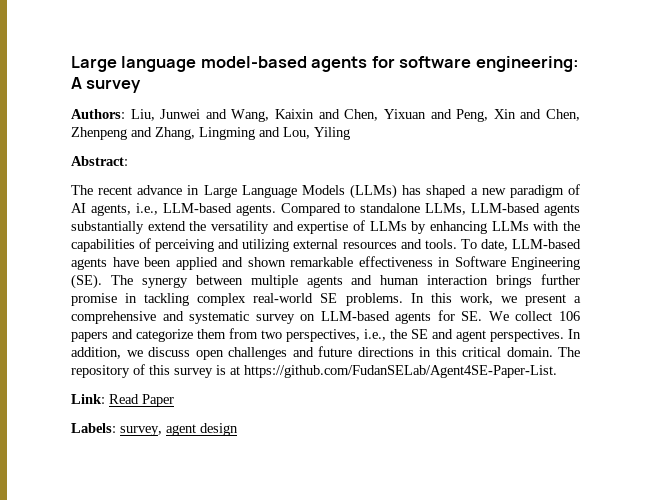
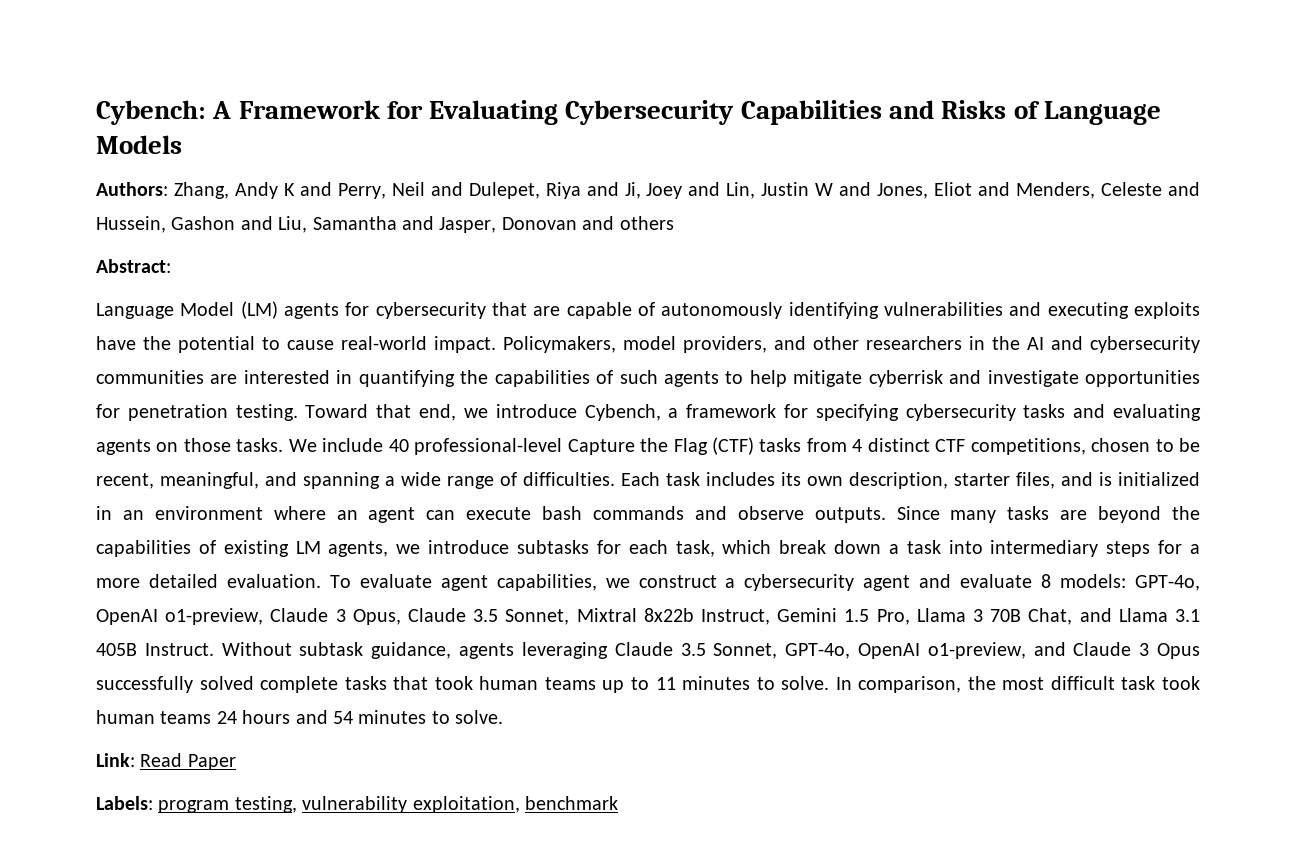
- Large language model-based agents for software engineering: A survey
- Authors: Liu, Junwei and Wang, Kaixin and Chen, Yixuan and Peng, Xin and Chen, Zhenpeng and Zhang, Lingming and Lou, Yiling
+ Cybench: A Framework for Evaluating Cybersecurity Capabilities and Risks of Language Models
+ Authors: Zhang, Andy K and Perry, Neil and Dulepet, Riya and Ji, Joey and Lin, Justin W and Jones, Eliot and Menders, Celeste and Hussein, Gashon and Liu, Samantha and Jasper, Donovan and others
  Abstract:
- The recent advance in Large Language Models (LLMs) has shaped a new paradigm of AI agents, i.e., LLM-based agents. Compared to standalone LLMs, LLM-based agents substantially extend the versatility and expertise of LLMs by enhancing LLMs with the capabilities of perceiving and utilizing external resources and tools. To date, LLM-based agents have been applied and shown remarkable effectiveness in Software Engineering (SE). The synergy between multiple agents and human interaction brings further promise in tackling complex real-world SE problems. In this work, we present a comprehensive and systematic survey on LLM-based agents for SE. We collect 106 papers and categorize them from two perspectives, i.e., the SE and agent perspectives. In addition, we discuss open challenges and future directions in this critical domain. The repository of this survey is at https://github.com/FudanSELab/Agent4SE-Paper-List.
+ Language Model (LM) agents for cybersecurity that are capable of autonomously identifying vulnerabilities and executing exploits have the potential to cause real-world impact. Policymakers, model providers, and other researchers in the AI and cybersecurity communities are interested in quantifying the capabilities of such agents to help mitigate cyberrisk and investigate opportunities for penetration testing. Toward that end, we introduce Cybench, a framework for specifying cybersecurity tasks and evaluating agents on those tasks. We include 40 professional-level Capture the Flag (CTF) tasks from 4 distinct CTF competitions, chosen to be recent, meaningful, and spanning a wide range of difficulties. Each task includes its own description, starter files, and is initialized in an environment where an agent can execute bash commands and observe outputs. Since many tasks are beyond the capabilities of existing LM agents, we introduce subtasks for each task, which break down a task into intermediary steps for a more detailed evaluation. To evaluate agent capabilities, we construct a cybersecurity agent and evaluate 8 models: GPT-4o, OpenAI o1-preview, Claude 3 Opus, Claude 3.5 Sonnet, Mixtral 8x22b Instruct, Gemini 1.5 Pro, Llama 3 70B Chat, and Llama 3.1 405B Instruct. Without subtask guidance, agents leveraging Claude 3.5 Sonnet, GPT-4o, OpenAI o1-preview, and Claude 3 Opus successfully solved complete tasks that took human teams up to 11 minutes to solve. In comparison, the most difficult task took human teams 24 hours and 54 minutes to solve.
- Labels: survey, agent design
+ Labels: program testing, vulnerability exploitation, benchmark

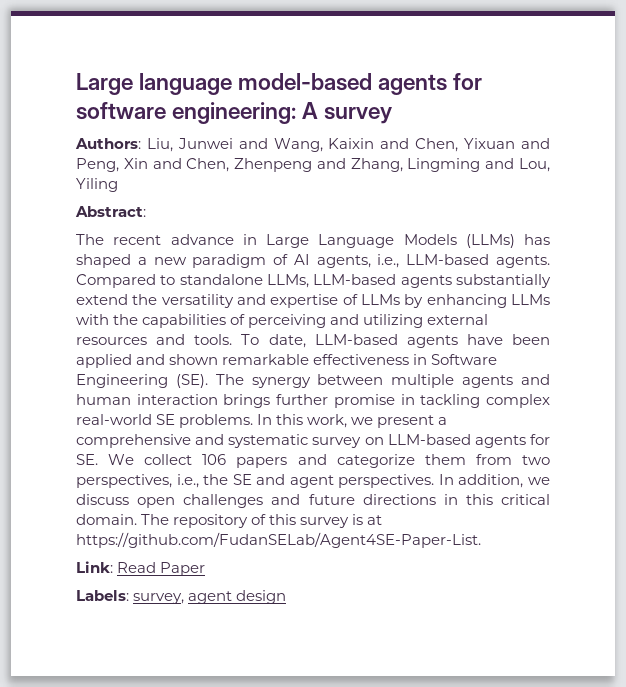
- Cybench: A Framework for Evaluating Cybersecurity Capabilities and Risks of Language Models
- Authors: Zhang, Andy K and Perry, Neil and Dulepet, Riya and Ji, Joey and Lin, Justin W and Jones, Eliot and Menders, Celeste and Hussein, Gashon and Liu, Samantha and Jasper, Donovan and others
+ Large language model-based agents for software engineering: A survey
+ Authors: Liu, Junwei and Wang, Kaixin and Chen, Yixuan and Peng, Xin and Chen, Zhenpeng and Zhang, Lingming and Lou, Yiling
  Abstract:
- Language Model (LM) agents for cybersecurity that are capable of autonomously identifying vulnerabilities and executing exploits have the potential to cause real-world impact. Policymakers, model providers, and other researchers in the AI and cybersecurity communities are interested in quantifying the capabilities of such agents to help mitigate cyberrisk and investigate opportunities for penetration testing. Toward that end, we introduce Cybench, a framework for specifying cybersecurity tasks and evaluating agents on those tasks. We include 40 professional-level Capture the Flag (CTF) tasks from 4 distinct CTF competitions, chosen to be recent, meaningful, and spanning a wide range of difficulties. Each task includes its own description, starter files, and is initialized in an environment where an agent can execute bash commands and observe outputs. Since many tasks are beyond the capabilities of existing LM agents, we introduce subtasks for each task, which break down a task into intermediary steps for a more detailed evaluation. To evaluate agent capabilities, we construct a cybersecurity agent and evaluate 8 models: GPT-4o, OpenAI o1-preview, Claude 3 Opus, Claude 3.5 Sonnet, Mixtral 8x22b Instruct, Gemini 1.5 Pro, Llama 3 70B Chat, and Llama 3.1 405B Instruct. Without subtask guidance, agents leveraging Claude 3.5 Sonnet, GPT-4o, OpenAI o1-preview, and Claude 3 Opus successfully solved complete tasks that took human teams up to 11 minutes to solve. In comparison, the most difficult task took human teams 24 hours and 54 minutes to solve.
+ The recent advance in Large Language Models (LLMs) has shaped a new paradigm of AI agents, i.e., LLM-based agents. Compared to standalone LLMs, LLM-based agents substantially extend the versatility and expertise of LLMs by enhancing LLMs with the capabilities of perceiving and utilizing external resources and tools. To date, LLM-based agents have been applied and shown remarkable effectiveness in Software Engineering (SE). The synergy between multiple agents and human interaction brings further promise in tackling complex real-world SE problems. In this work, we present a comprehensive and systematic survey on LLM-based agents for SE. We collect 106 papers and categorize them from two perspectives, i.e., the SE and agent perspectives. In addition, we discuss open challenges and future directions in this critical domain. The repository of this survey is at https://github.com/FudanSELab/Agent4SE-Paper-List.
- Labels: program testing, vulnerability exploitation, benchmark
+ Labels: survey, agent design

